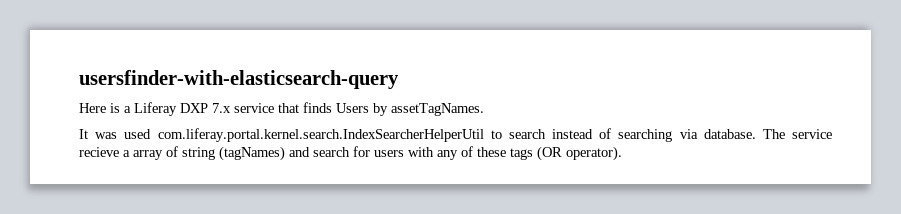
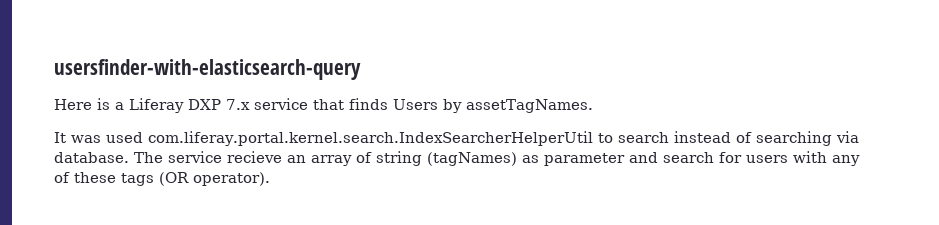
- The service recieve a array of string (tagNames) and search for users with any of these tags (OR operator).
+ The service recieve an array of string (tagNames) as parameter and search for users with any of these tags (OR operator).

